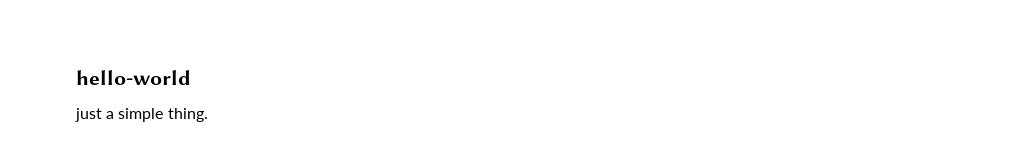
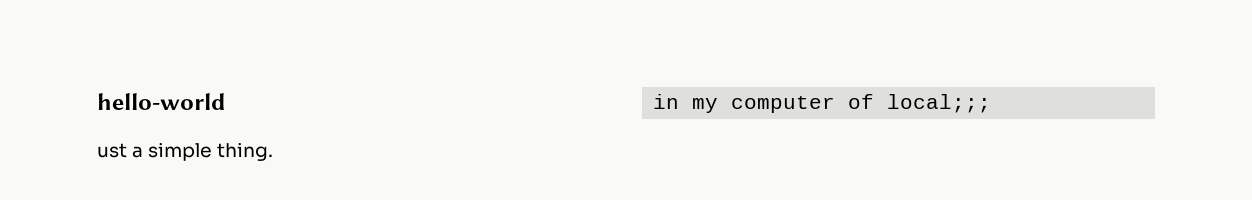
- just a simple thing.
+ ust a simple thing.
+ in my computer of local;;;

